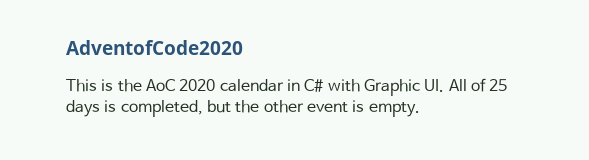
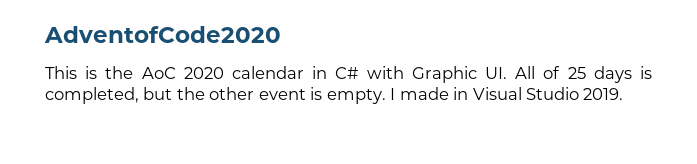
+ I made in Visual Studio 2019.

